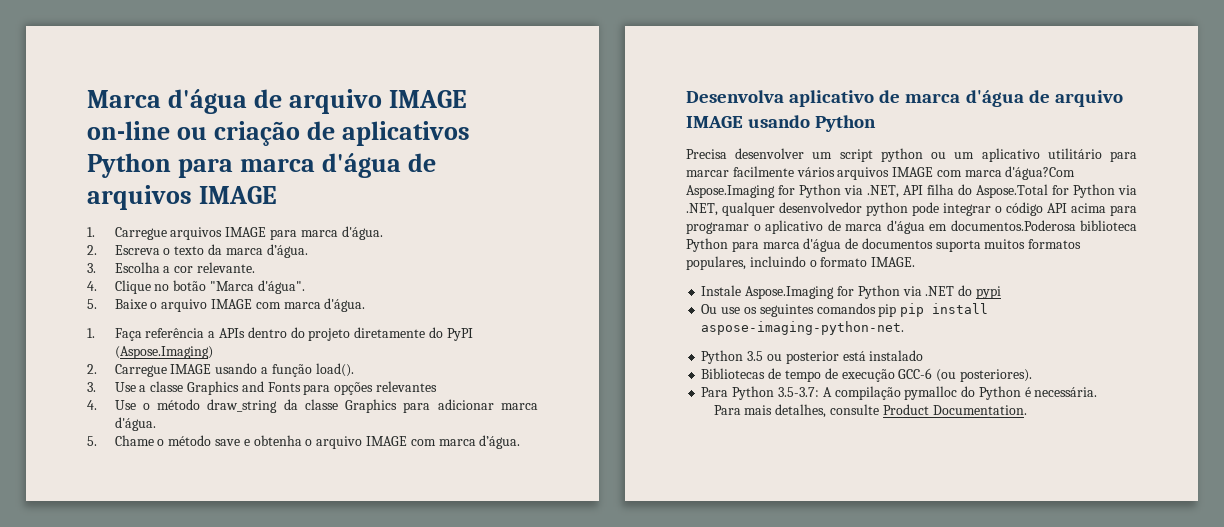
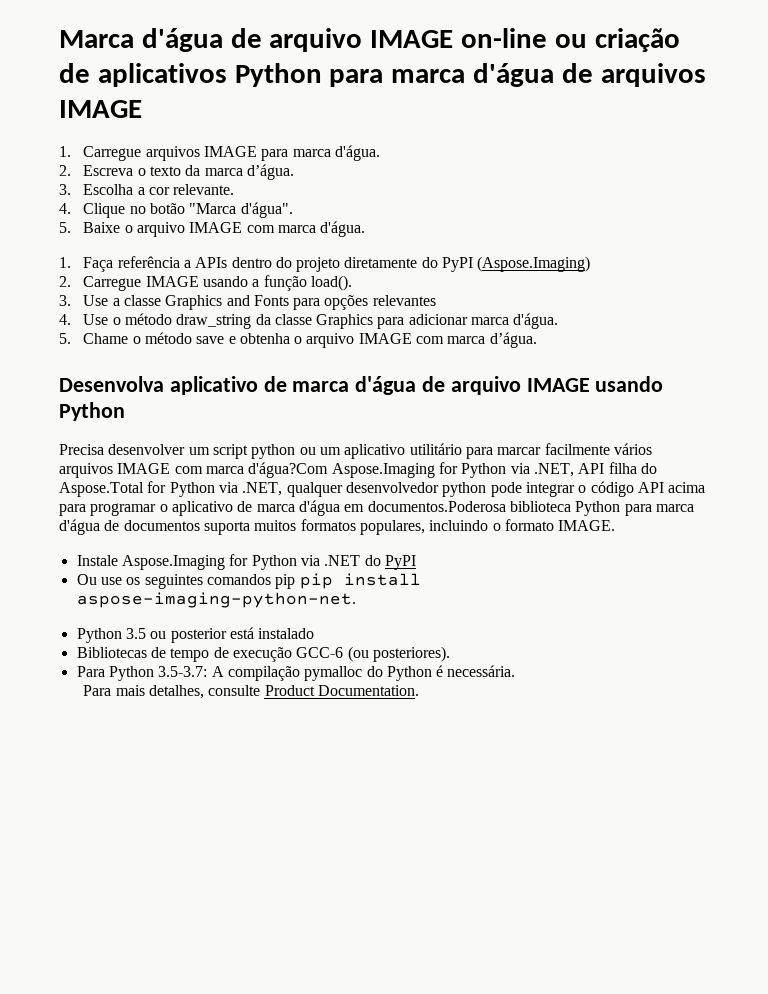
- Instale Aspose.Imaging for Python via .NET do pypi
+ Instale Aspose.Imaging for Python via .NET do PyPI

